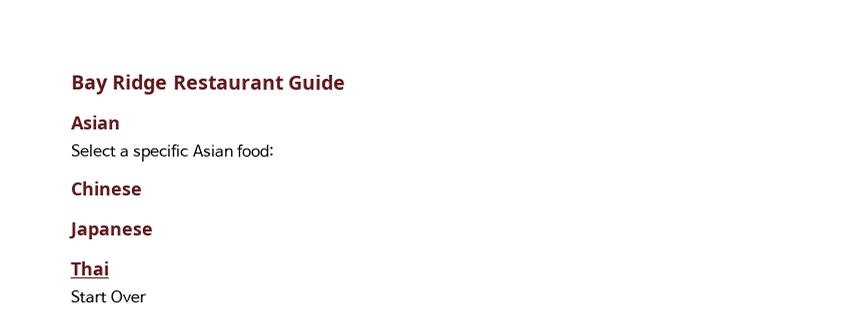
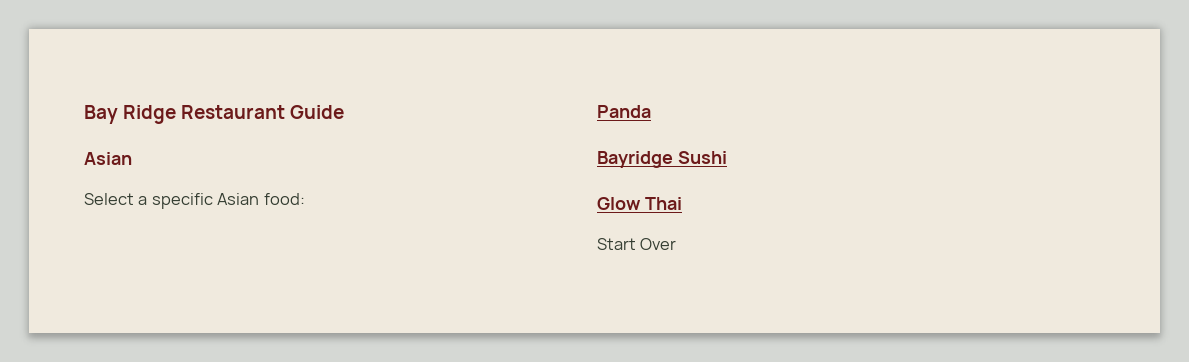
- Chinese
- Japanese
- Thai
+ Panda
+ Bayridge Sushi
+ Glow Thai

